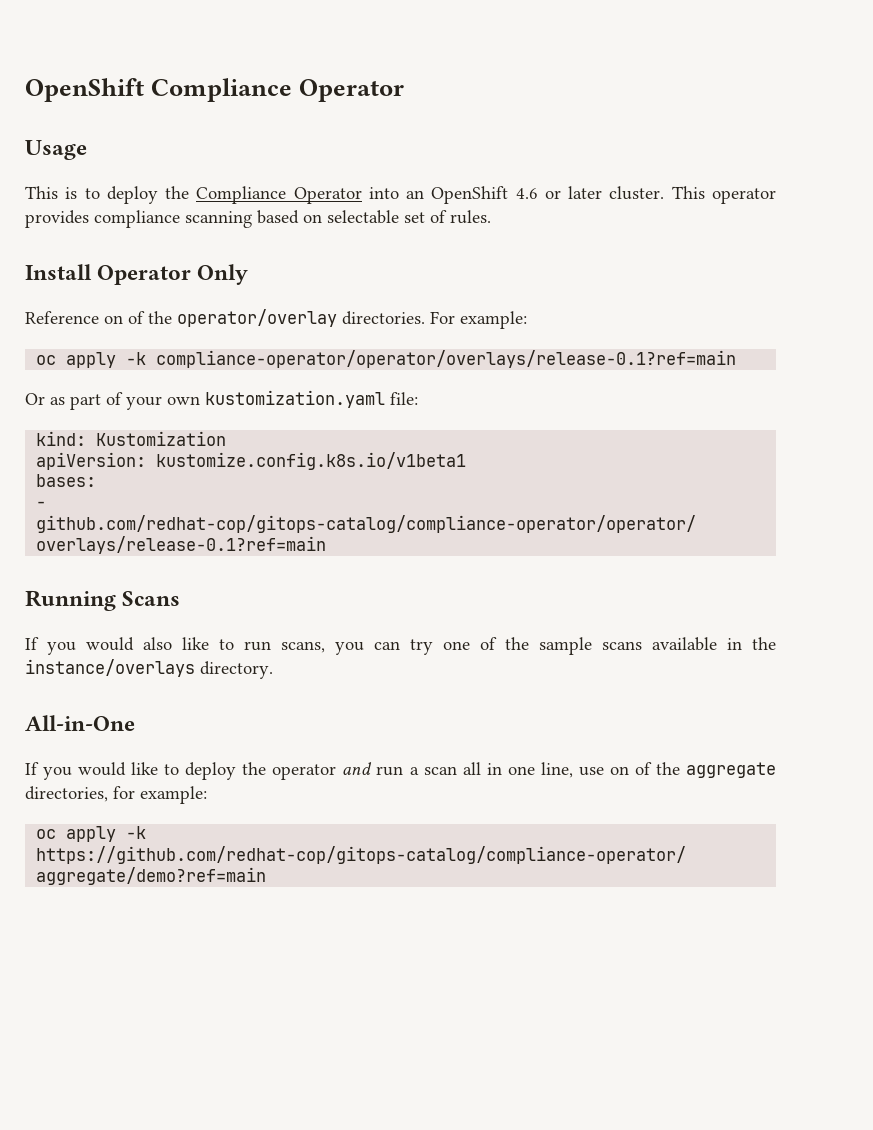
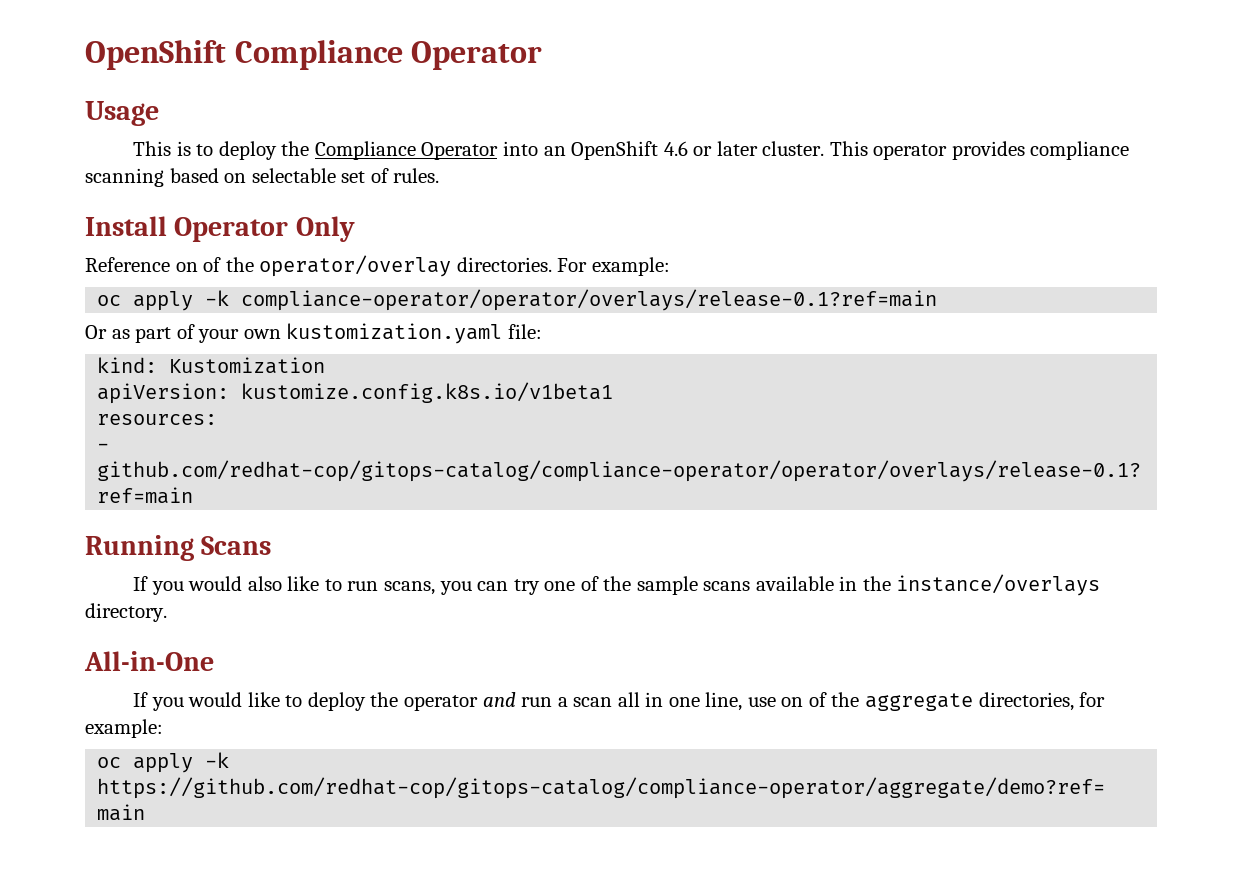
- bases:
+ resources:

